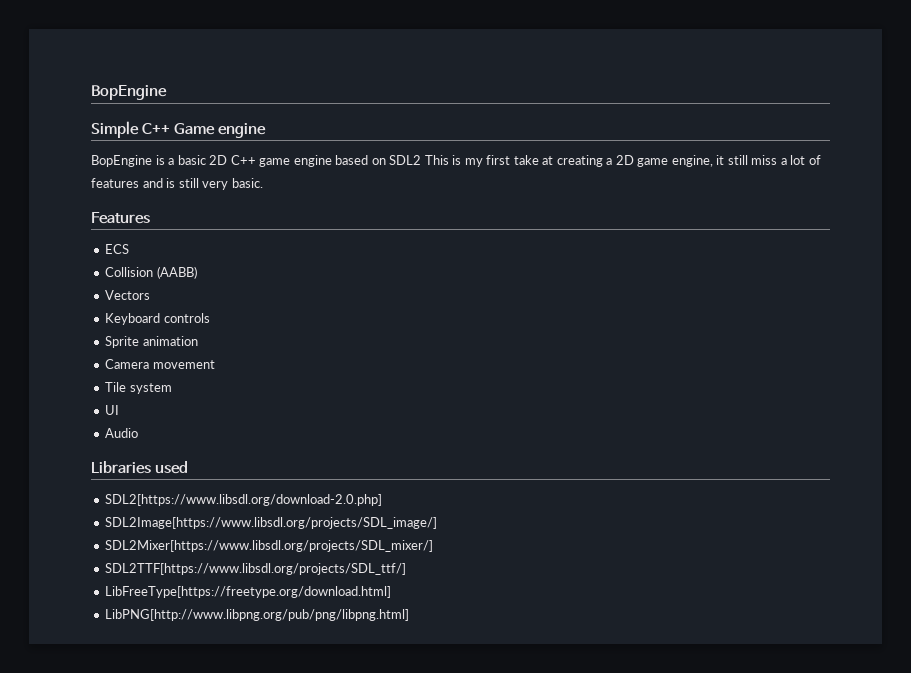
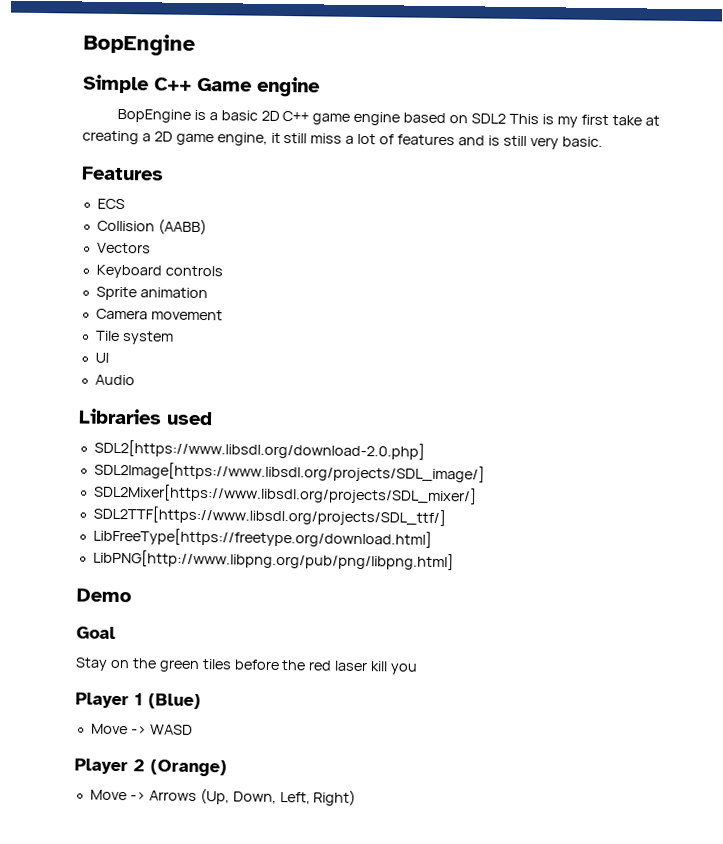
+ Demo
+ Goal
+ Stay on the green tiles before the red laser kill you
+ Player 1 (Blue)
+ Move -> WASD
+ Player 2 (Orange)
+ Move -> Arrows (Up, Down, Left, Right)

